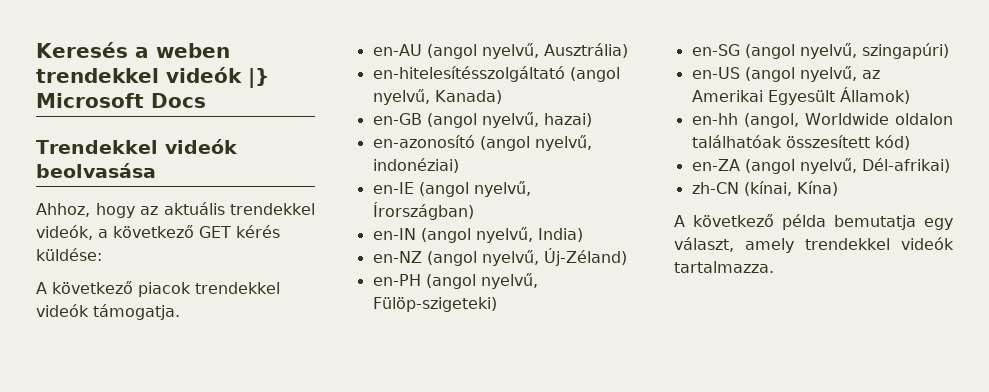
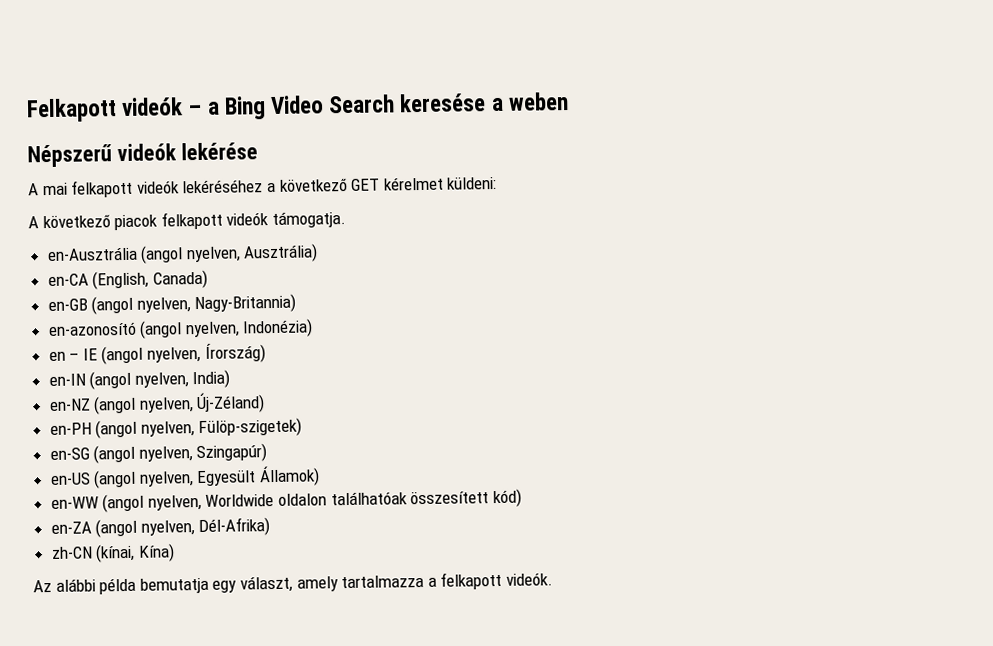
- Keresés a weben trendekkel videók |} Microsoft Docs
- Trendekkel videók beolvasása
- Ahhoz, hogy az aktuális trendekkel videók, a következő GET kérés küldése:
+ Felkapott videók – a Bing Video Search keresése a weben
+ Népszerű videók lekérése
+ A mai felkapott videók lekéréséhez a következő GET kérelmet küldeni:
- A következő piacok trendekkel videók támogatja.
+ A következő piacok felkapott videók támogatja.
- en-AU (angol nyelvű, Ausztrália)
- en-hitelesítésszolgáltató (angol nyelvű, Kanada)
+ en-Ausztrália (angol nyelven, Ausztrália)
+ en-CA (English, Canada)
- en-GB (angol nyelvű, hazai)
+ en-GB (angol nyelven, Nagy-Britannia)
- en-azonosító (angol nyelvű, indonéziai)
- en-IE (angol nyelvű, Írországban)
+ en-azonosító (angol nyelven, Indonézia)
+ en – IE (angol nyelven, Írország)
- en-IN (angol nyelvű, India)
+ en-IN (angol nyelven, India)
- en-NZ (angol nyelvű, Új-Zéland)
+ en-NZ (angol nyelven, Új-Zéland)
- en-PH (angol nyelvű, Fülöp-szigeteki)
+ en-PH (angol nyelven, Fülöp-szigetek)
- en-SG (angol nyelvű, szingapúri)
+ en-SG (angol nyelven, Szingapúr)
- en-US (angol nyelvű, az Amerikai Egyesült Államok)
+ en-US (angol nyelven, Egyesült Államok)
- en-hh (angol, Worldwide oldalon találhatóak összesített kód)
+ en-WW (angol nyelven, Worldwide oldalon találhatóak összesített kód)
- en-ZA (angol nyelvű, Dél-afrikai)
+ en-ZA (angol nyelven, Dél-Afrika)
- A következő példa bemutatja egy választ, amely trendekkel videók tartalmazza.
+ Az alábbi példa bemutatja egy választ, amely tartalmazza a felkapott videók.

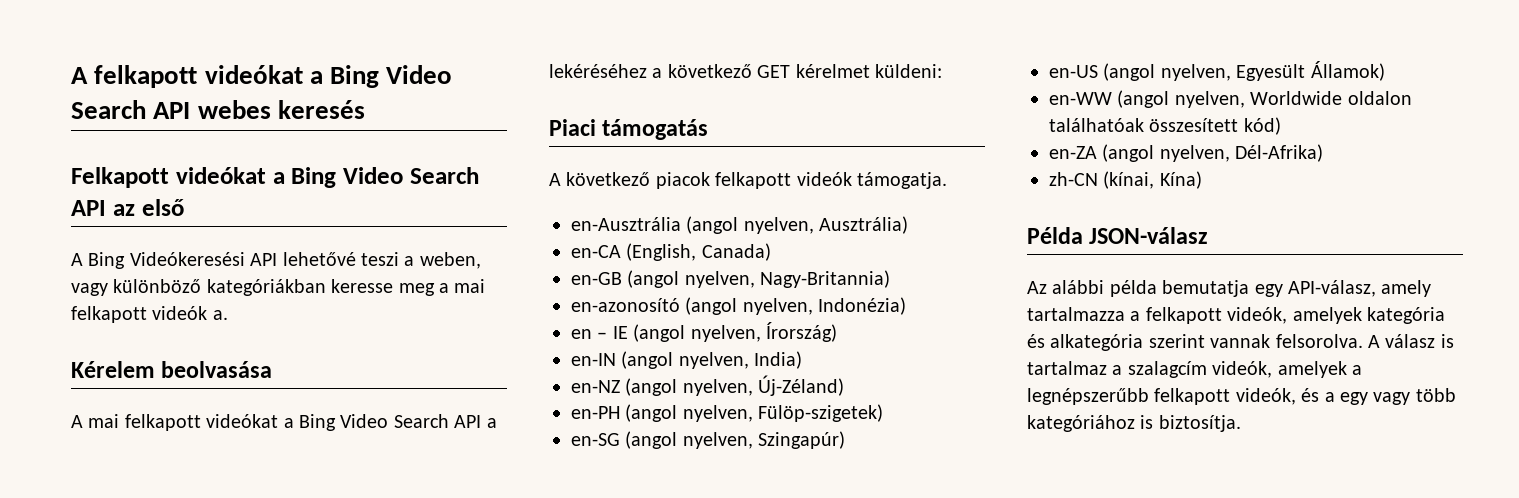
- Felkapott videók – a Bing Video Search keresése a weben
- Népszerű videók lekérése
- A mai felkapott videók lekéréséhez a következő GET kérelmet küldeni:
+ A felkapott videókat a Bing Video Search API webes keresés
+ Felkapott videókat a Bing Video Search API az első
+ A Bing Videókeresési API lehetővé teszi a weben, vagy különböző kategóriákban keresse meg a mai felkapott videók a.
+ Kérelem beolvasása
+ A mai felkapott videókat a Bing Video Search API a lekéréséhez a következő GET kérelmet küldeni:
+ Piaci támogatás
+ Példa JSON-válasz
- Az alábbi példa bemutatja egy választ, amely tartalmazza a felkapott videók.
+ Az alábbi példa bemutatja egy API-válasz, amely tartalmazza a felkapott videók, amelyek kategória és alkategória szerint vannak felsorolva. A válasz is tartalmaz a szalagcím videók, amelyek a legnépszerűbb felkapott videók, és a egy vagy több kategóriához is biztosítja.

